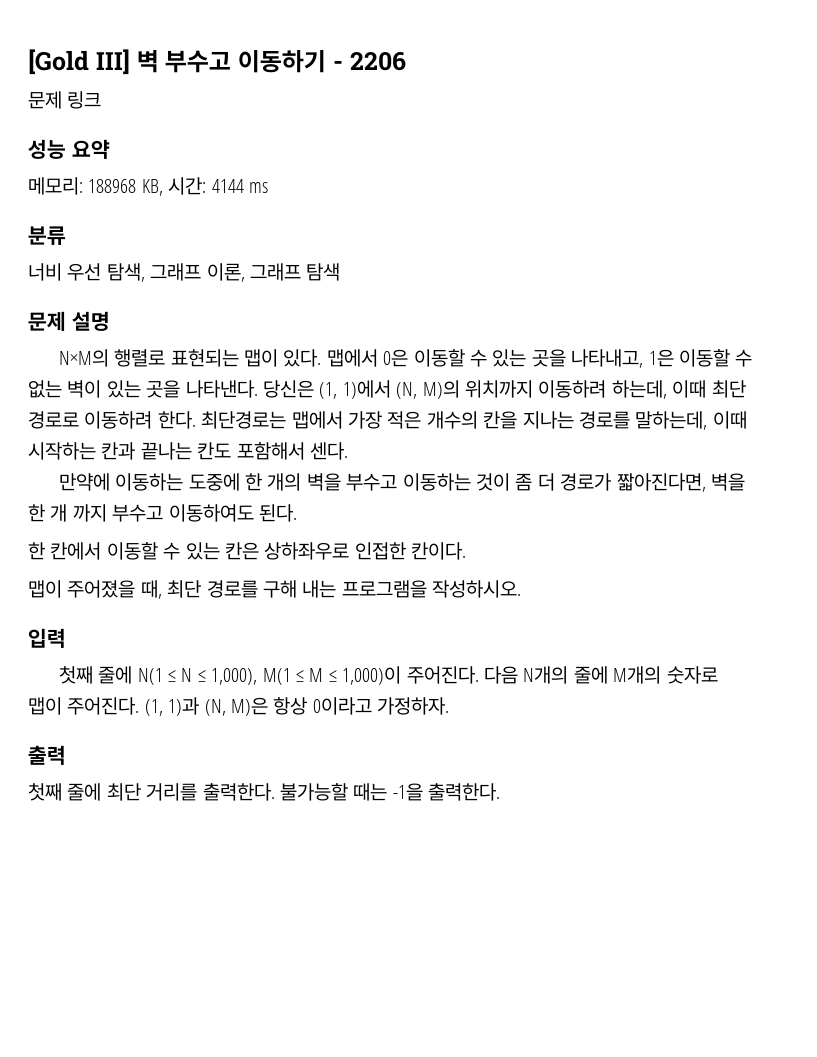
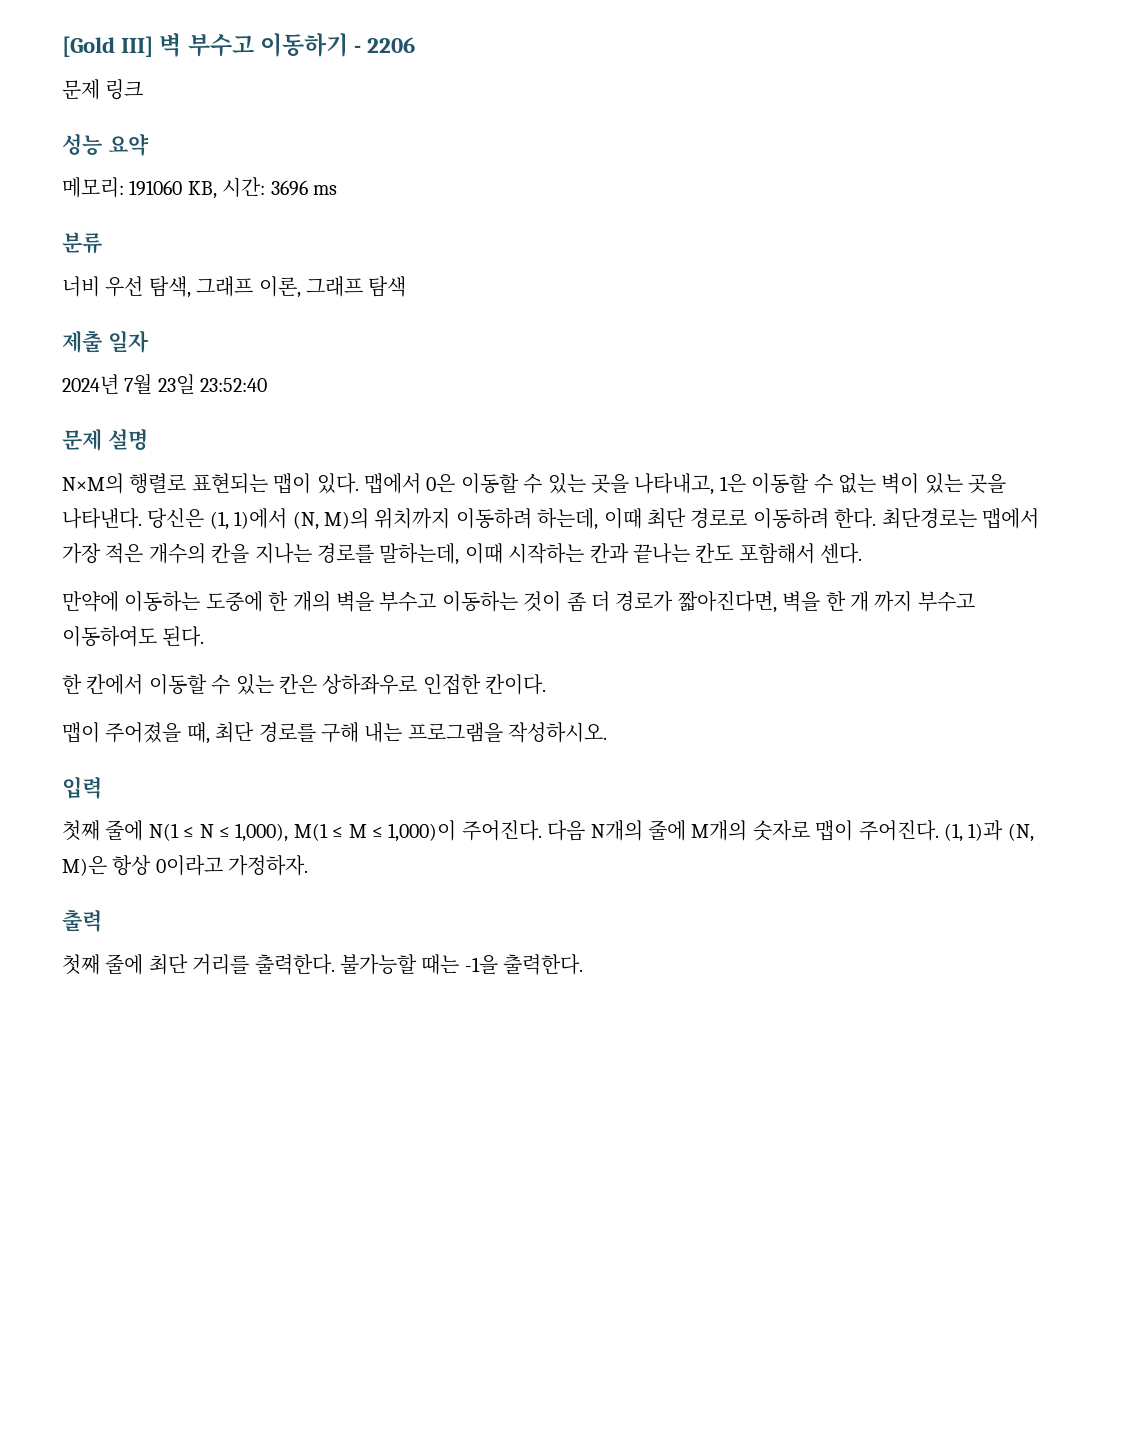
- 메모리: 188968 KB, 시간: 4144 ms
+ 메모리: 191060 KB, 시간: 3696 ms
+ 제출 일자
+ 2024년 7월 23일 23:52:40

